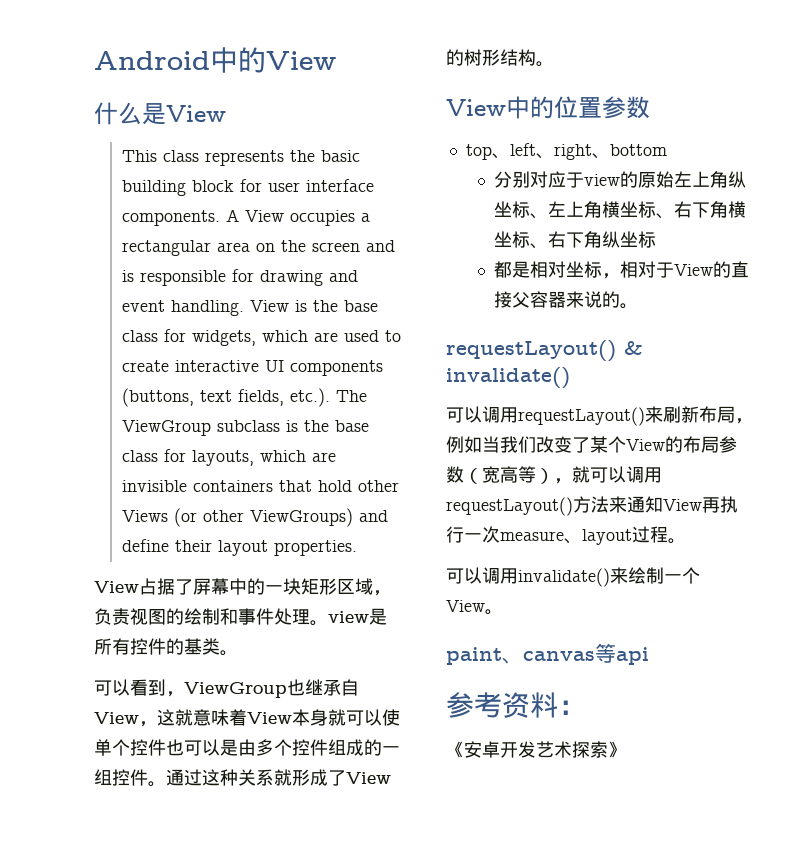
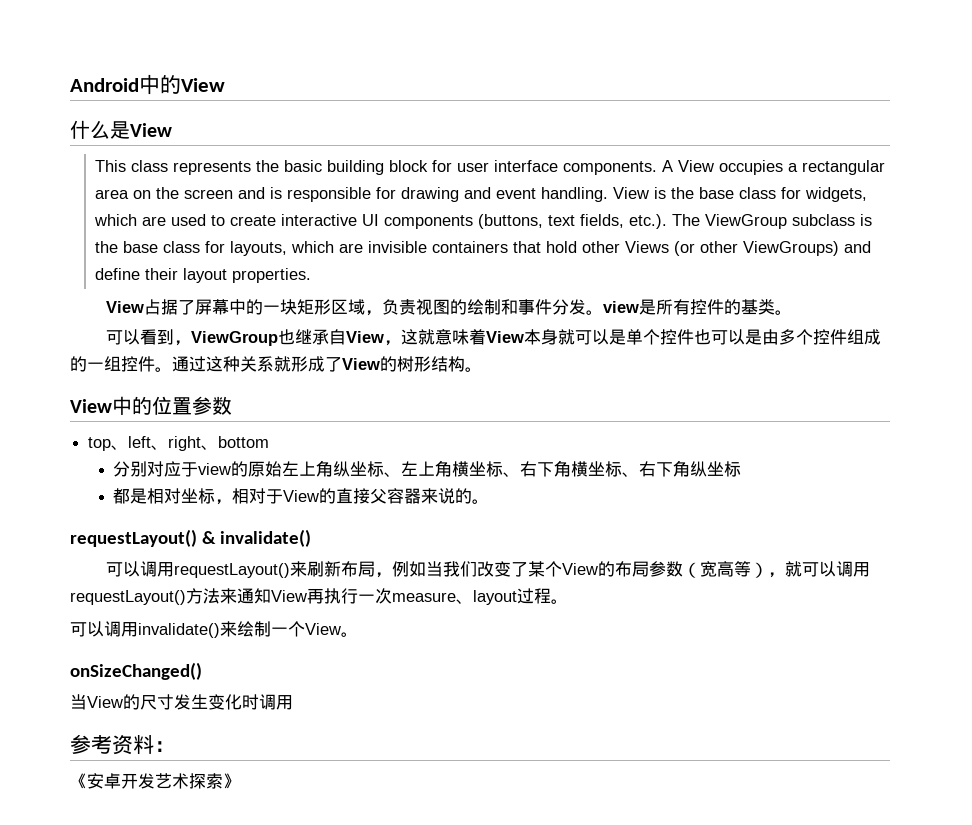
- View占据了屏幕中的一块矩形区域，负责视图的绘制和事件处理。view是所有控件的基类。
+ View占据了屏幕中的一块矩形区域，负责视图的绘制和事件分发。view是所有控件的基类。
- 可以看到，ViewGroup也继承自View，这就意味着View本身就可以使单个控件也可以是由多个控件组成的一组控件。
+ 可以看到，ViewGroup也继承自View，这就意味着View本身就可以是单个控件也可以是由多个控件组成的一组控件。
- paint、canvas等api
+ onSizeChanged()
+ 当View的尺寸发生变化时调用

